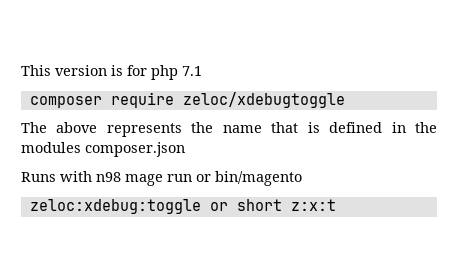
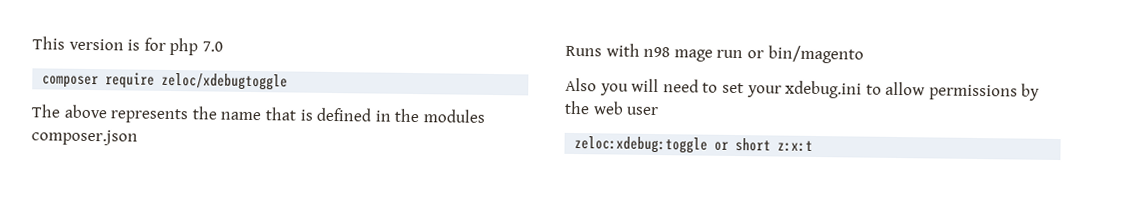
- This version is for php 7.1
+ This version is for php 7.0
+ Also you will need to set your xdebug.ini to allow permissions by the web user

